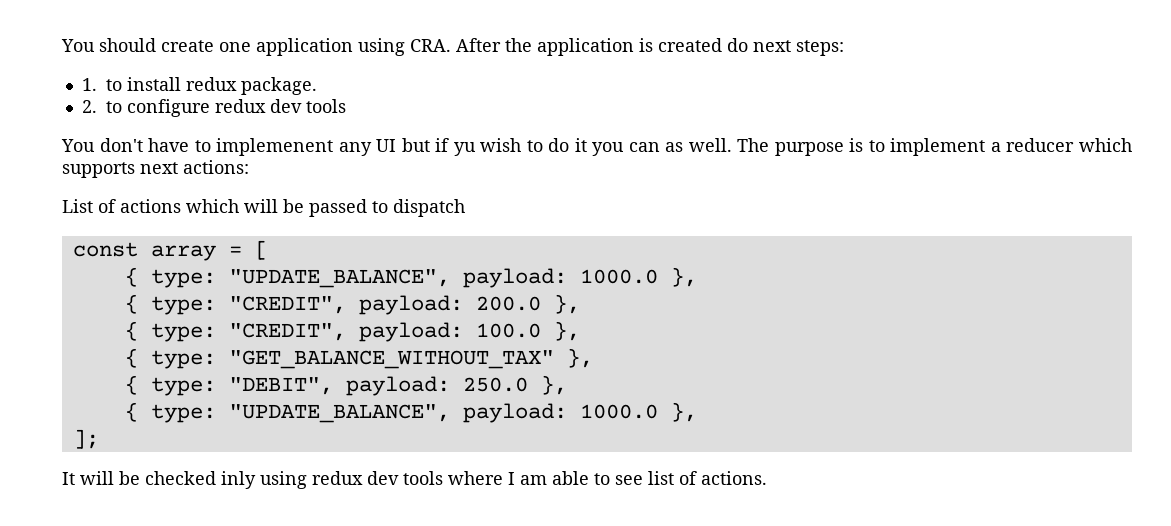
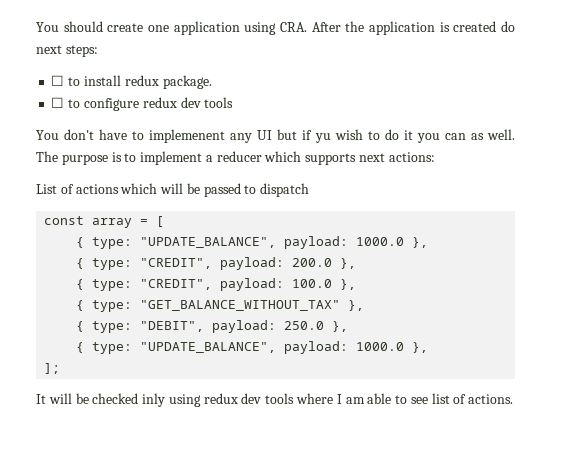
- 1. to install redux package.
+ ☐ to install redux package.
- 2. to configure redux dev tools
+ ☐ to configure redux dev tools

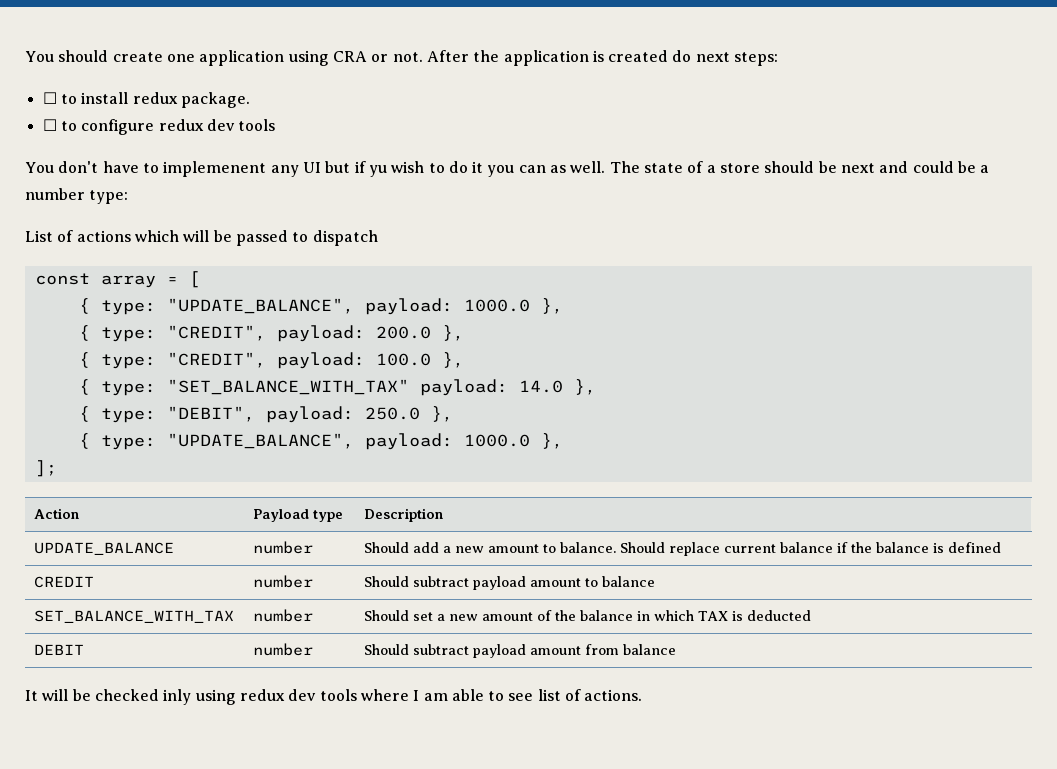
- You should create one application using CRA. After the application is created do next steps:
+ You should create one application using CRA or not. After the application is created do next steps:
- The purpose is to implement a reducer which supports next actions:
+ The state of a store should be next and could be a number type:
- { type: "GET_BALANCE_WITHOUT_TAX" },
+ { type: "SET_BALANCE_WITH_TAX" payload: 14.0 },
+ Action | Payload type | Description
+ UPDATE_BALANCE | number | Should add a new amount to balance. Should replace current balance if the balance is defined
+ CREDIT | number | Should subtract payload amount to balance
+ SET_BALANCE_WITH_TAX | number | Should set a new amount of the balance in which TAX is deducted
+ DEBIT | number | Should subtract payload amount from balance

